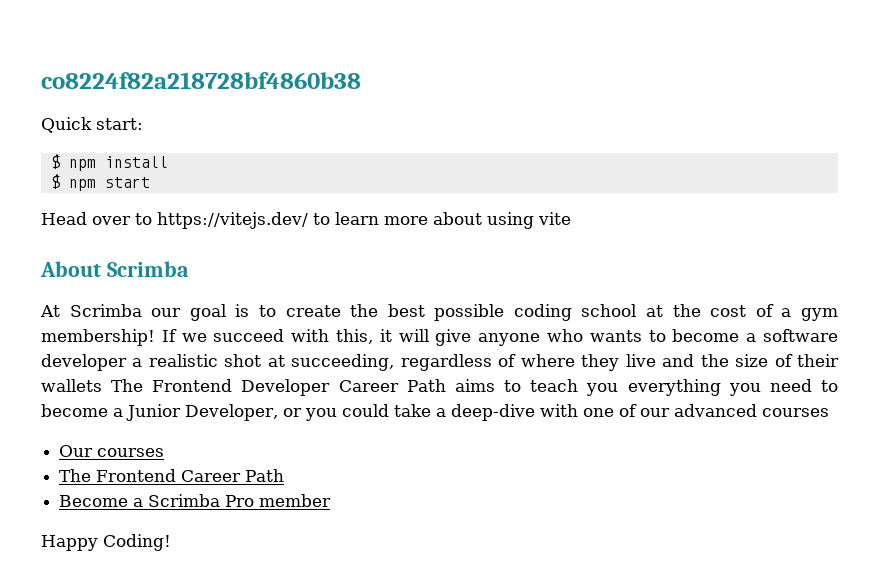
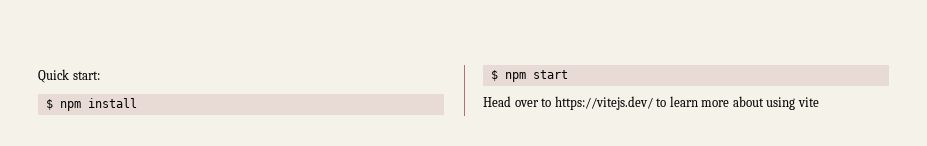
- co8224f82a218728bf4860b38
- About Scrimba
- At Scrimba our goal is to create the best possible coding school at the cost of a gym membership! If we succeed with this, it will give anyone who wants to become a software developer a realistic shot at succeeding, regardless of where they live and the size of their wallets The Frontend Developer Career Path aims to teach you everything you need to become a Junior Developer, or you could take a deep-dive with one of our advanced courses
- Our courses
- The Frontend Career Path
- Become a Scrimba Pro member
- Happy Coding!

